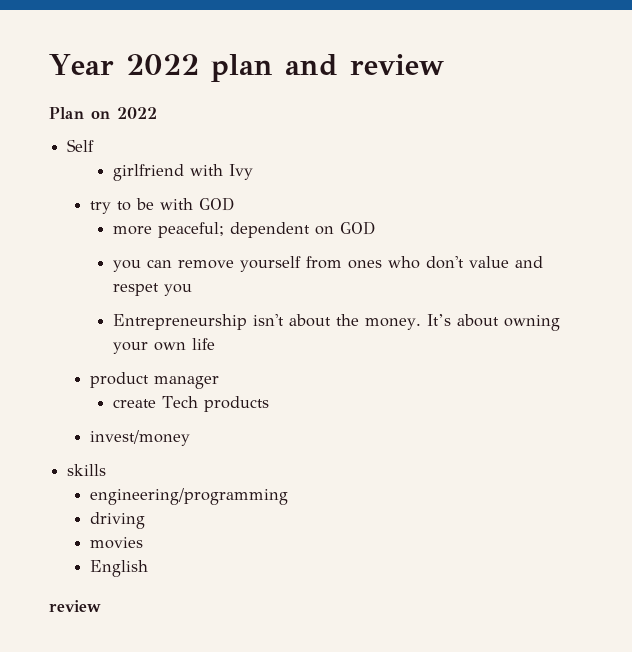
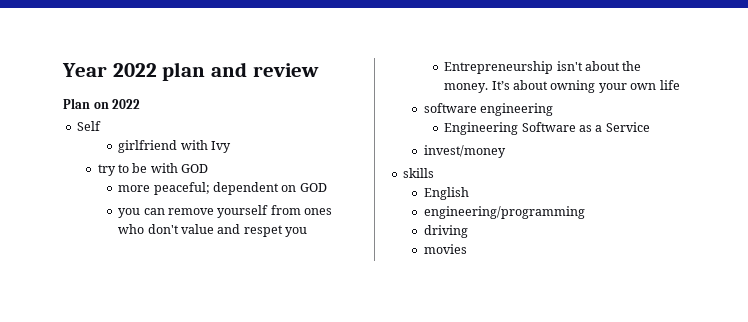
- product manager
- create Tech products
+ software engineering
+ Engineering Software as a Service
+ English
- English
- review

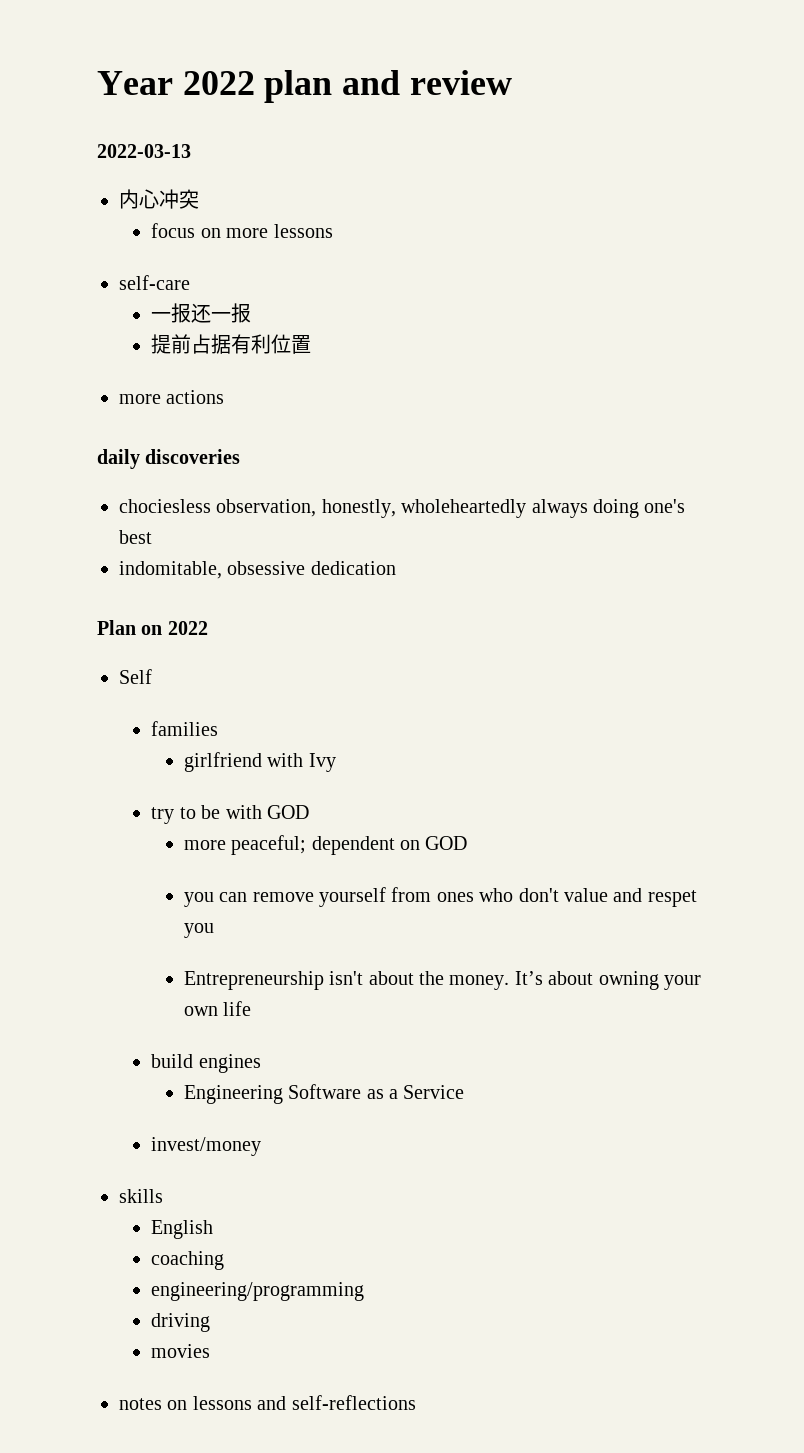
+ 2022-03-13
+ 内心冲突
+ focus on more lessons
+ self-care
+ 一报还一报
+ 提前占据有利位置
+ more actions
+ daily discoveries
+ chociesless observation, honestly, wholeheartedly always doing one's best
+ indomitable, obsessive dedication
+ families
- software engineering
+ build engines
+ coaching
+ notes on lessons and self-reflections

